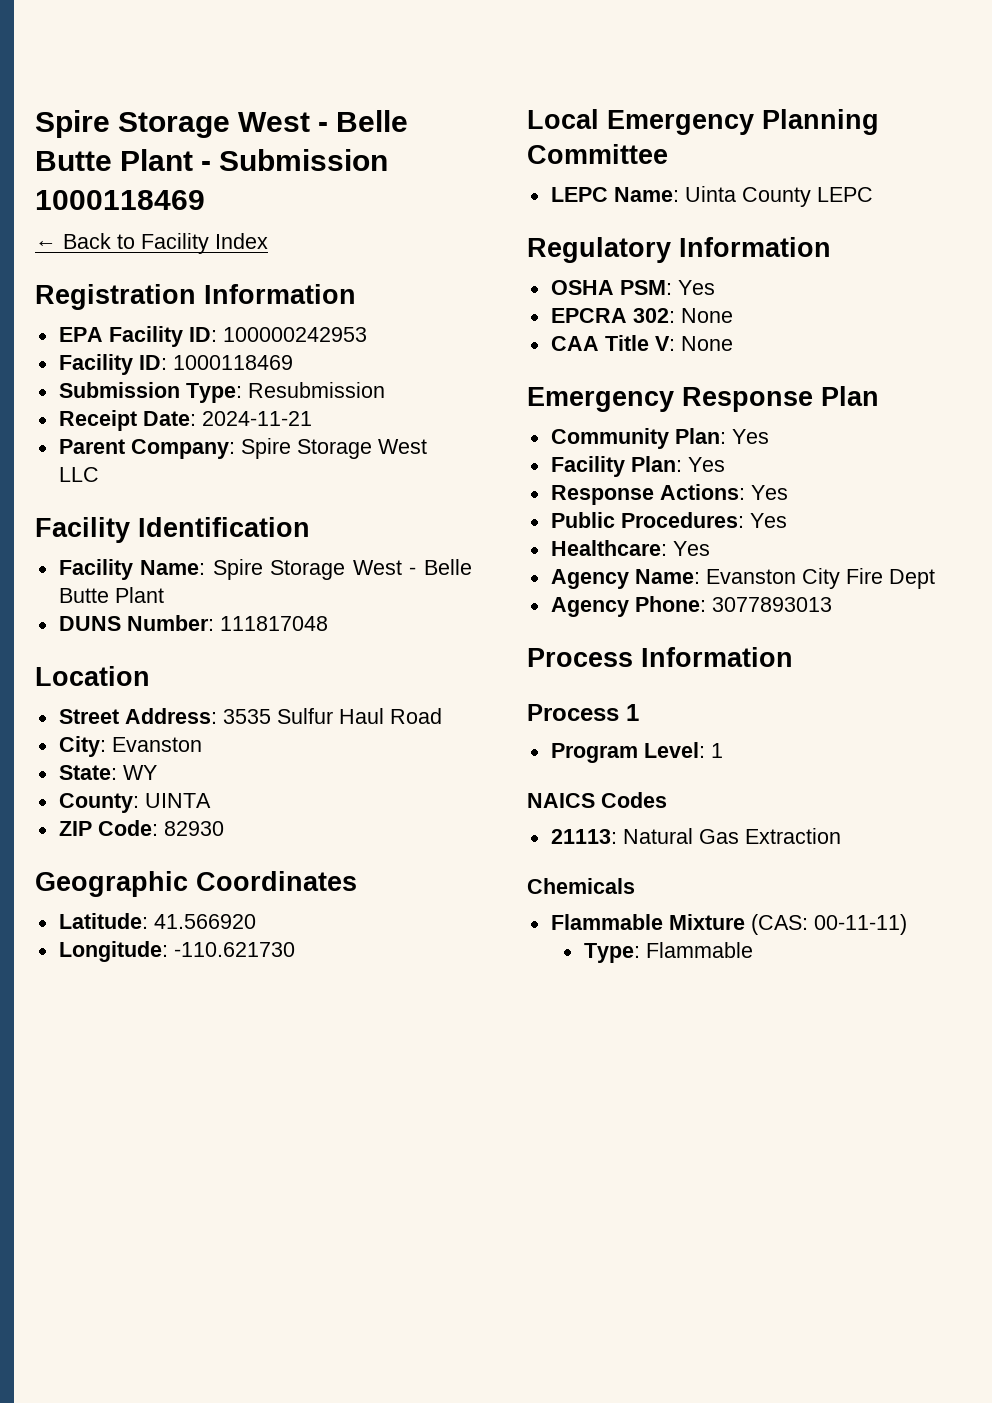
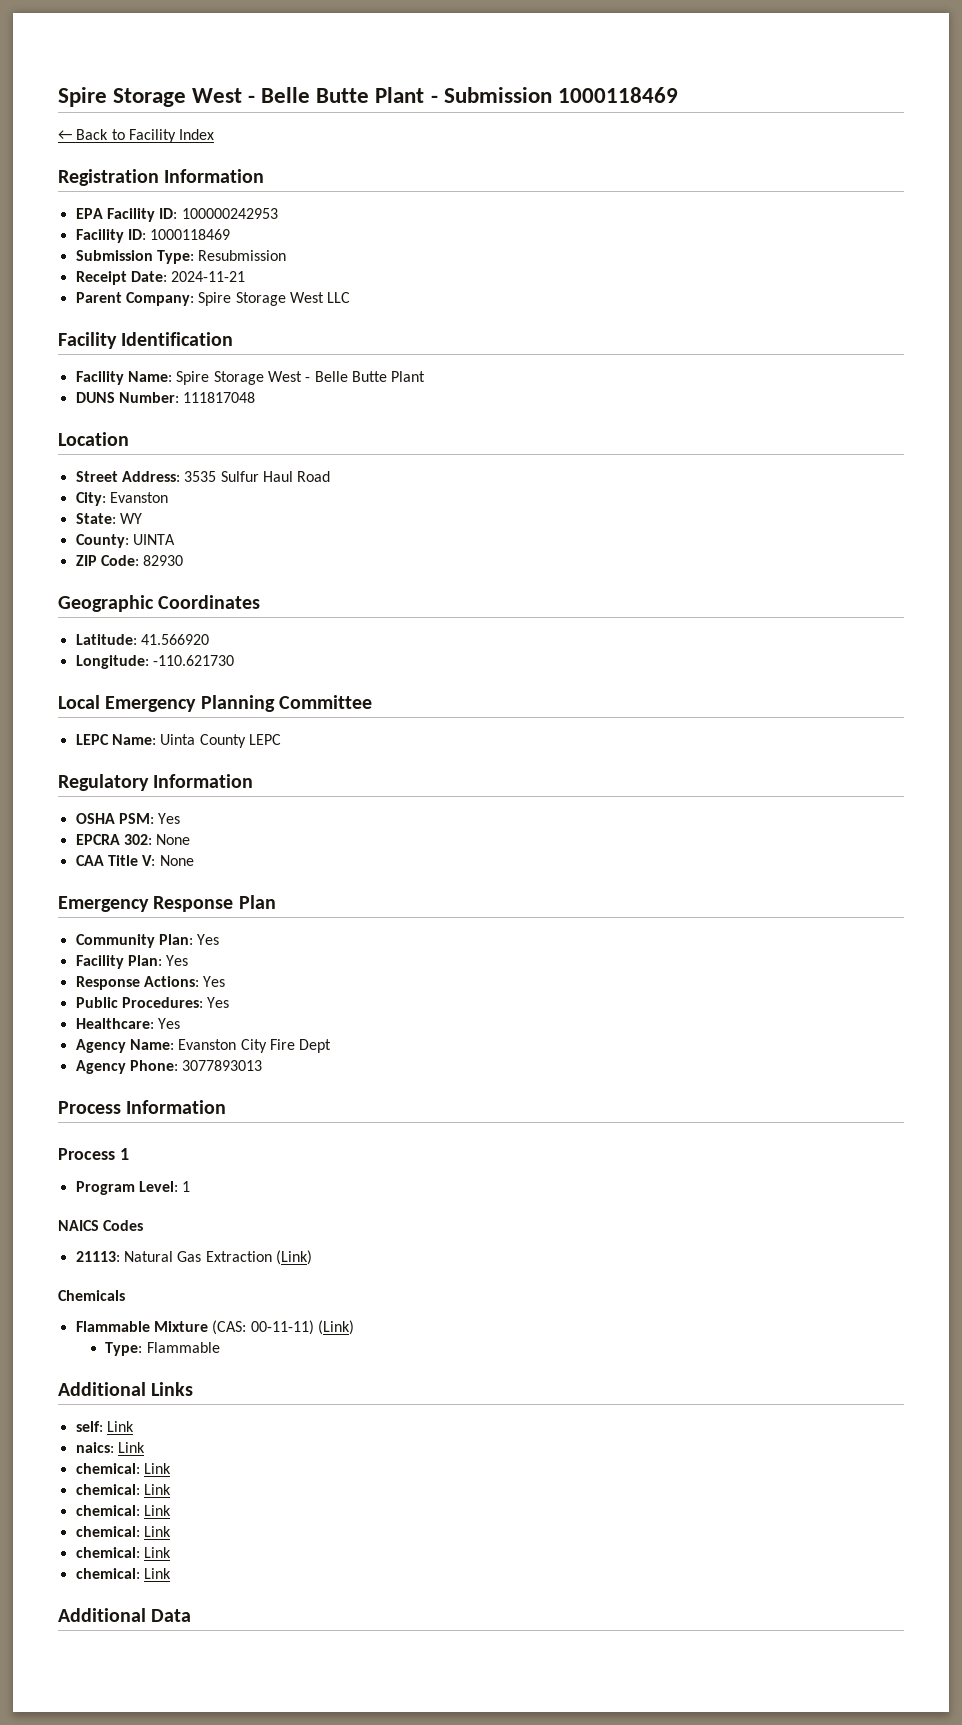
- 21113: Natural Gas Extraction
+ 21113: Natural Gas Extraction (Link)
- Flammable Mixture (CAS: 00-11-11)
+ Flammable Mixture (CAS: 00-11-11) (Link)
+ Additional Links
+ self: Link
+ naics: Link
+ chemical: Link
+ chemical: Link
+ chemical: Link
+ chemical: Link
+ chemical: Link
+ chemical: Link
+ Additional Data

